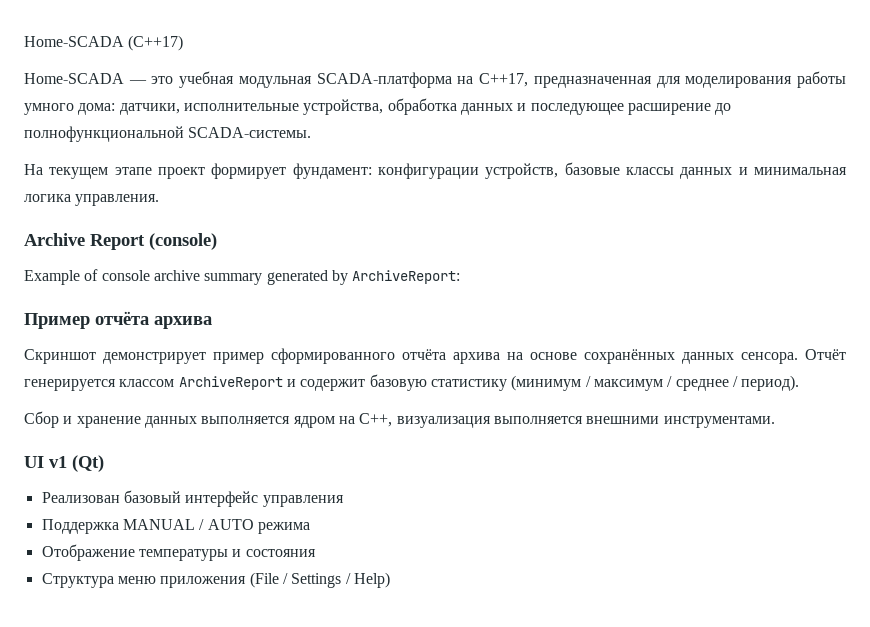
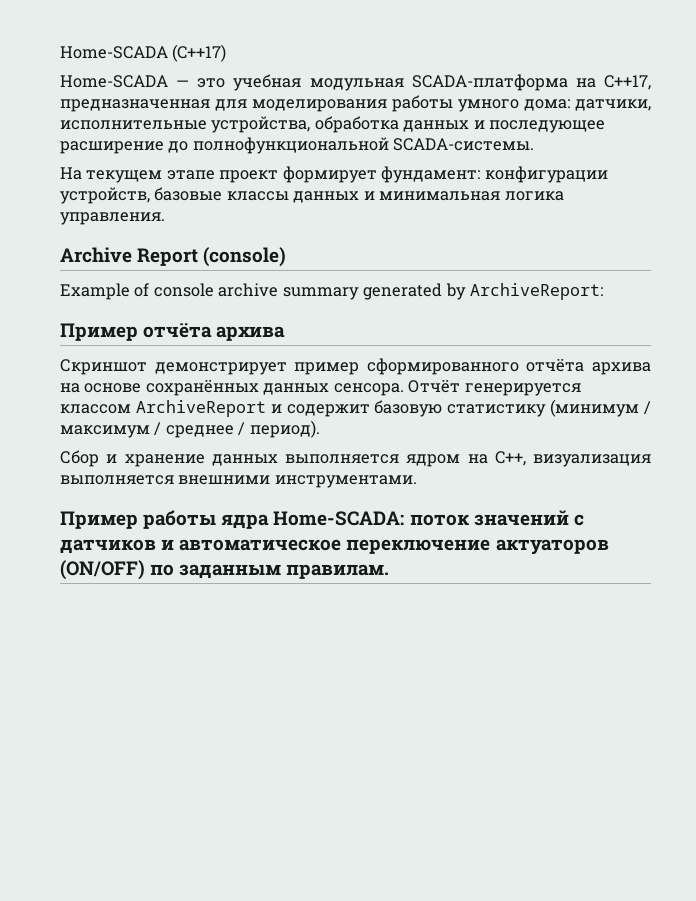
- UI v1 (Qt)
- Реализован базовый интерфейс управления
- Поддержка MANUAL / AUTO режима
- Отображение температуры и состояния
- Структура меню приложения (File / Settings / Help)
+ Пример работы ядра Home-SCADA: поток значений с датчиков и автоматическое переключение актуаторов (ON/OFF) по заданным правилам.

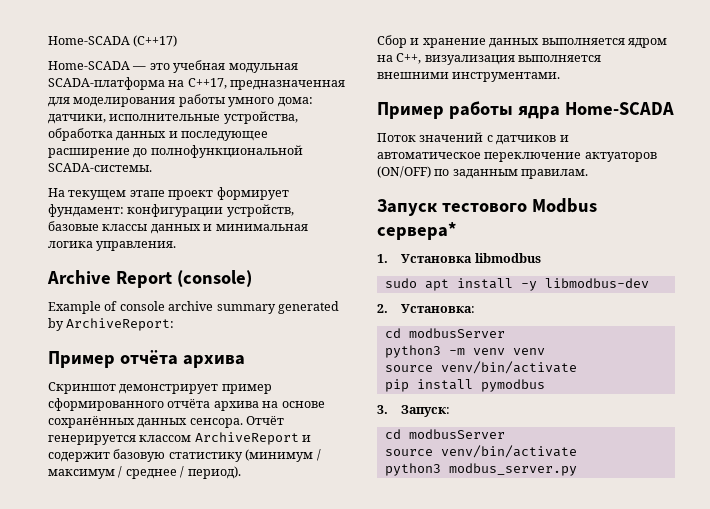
- Пример работы ядра Home-SCADA: поток значений с датчиков и автоматическое переключение актуаторов (ON/OFF) по заданным правилам.
+ Пример работы ядра Home-SCADA
+ Поток значений с датчиков и автоматическое переключение актуаторов (ON/OFF) по заданным правилам.
+ Запуск тестового Modbus сервера*
+ 1. Установка libmodbus
+ sudo apt install -y libmodbus-dev
+ 2. Установка:
+ cd modbusServer
+ python3 -m venv venv
+ source venv/bin/activate
+ pip install pymodbus
+ 3. Запуск:
+ cd modbusServer
+ source venv/bin/activate
+ python3 modbus_server.py

